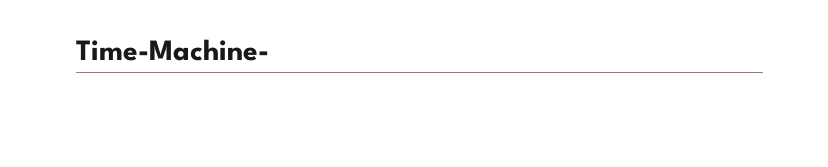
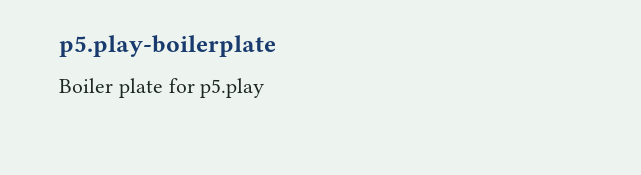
- Time-Machine-
+ p5.play-boilerplate
+ Boiler plate for p5.play

